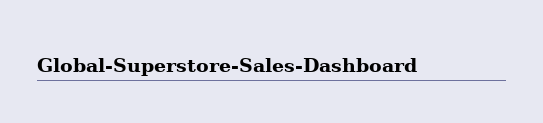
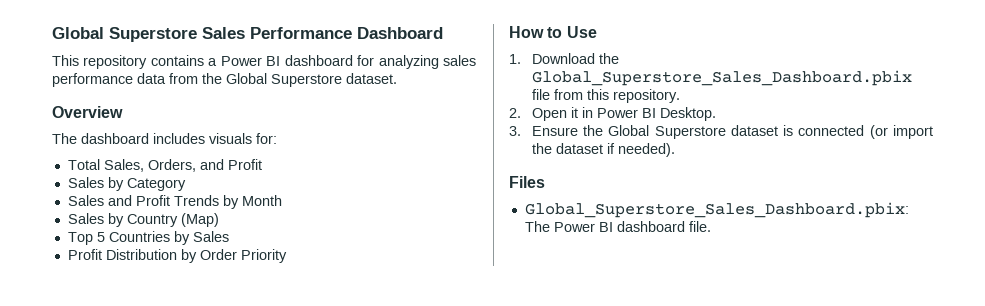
- Global-Superstore-Sales-Dashboard
+ Global Superstore Sales Performance Dashboard
+ This repository contains a Power BI dashboard for analyzing sales performance data from the Global Superstore dataset.
+ Overview
+ The dashboard includes visuals for:
+ Total Sales, Orders, and Profit
+ Sales by Category
+ Sales and Profit Trends by Month
+ Sales by Country (Map)
+ Top 5 Countries by Sales
+ Profit Distribution by Order Priority
+ How to Use
+ 1. Download the Global_Superstore_Sales_Dashboard.pbix file from this repository.
+ 2. Open it in Power BI Desktop.
+ 3. Ensure the Global Superstore dataset is connected (or import the dataset if needed).
+ Files
+ Global_Superstore_Sales_Dashboard.pbix: The Power BI dashboard file.

